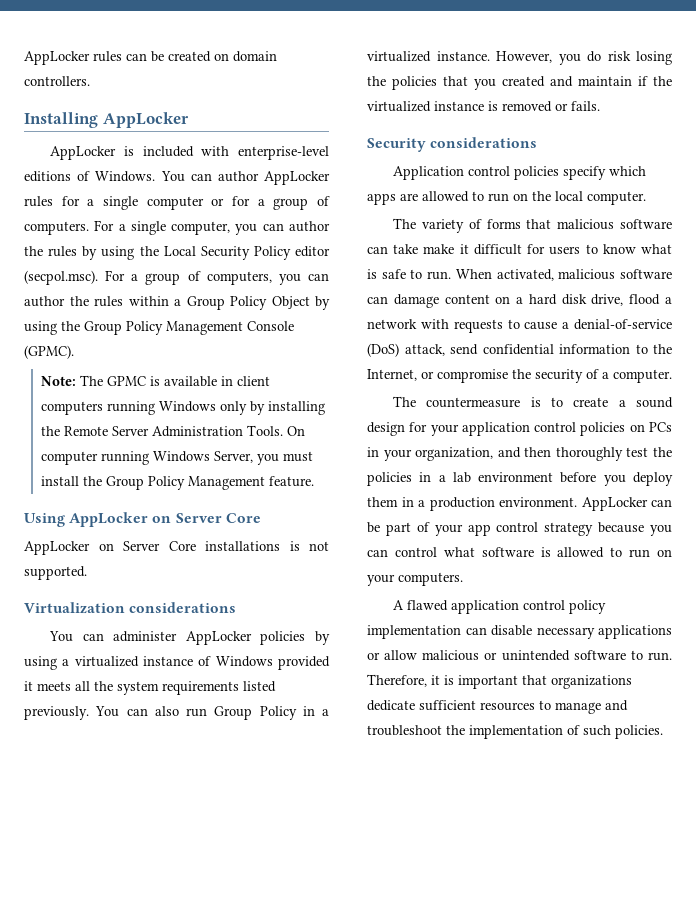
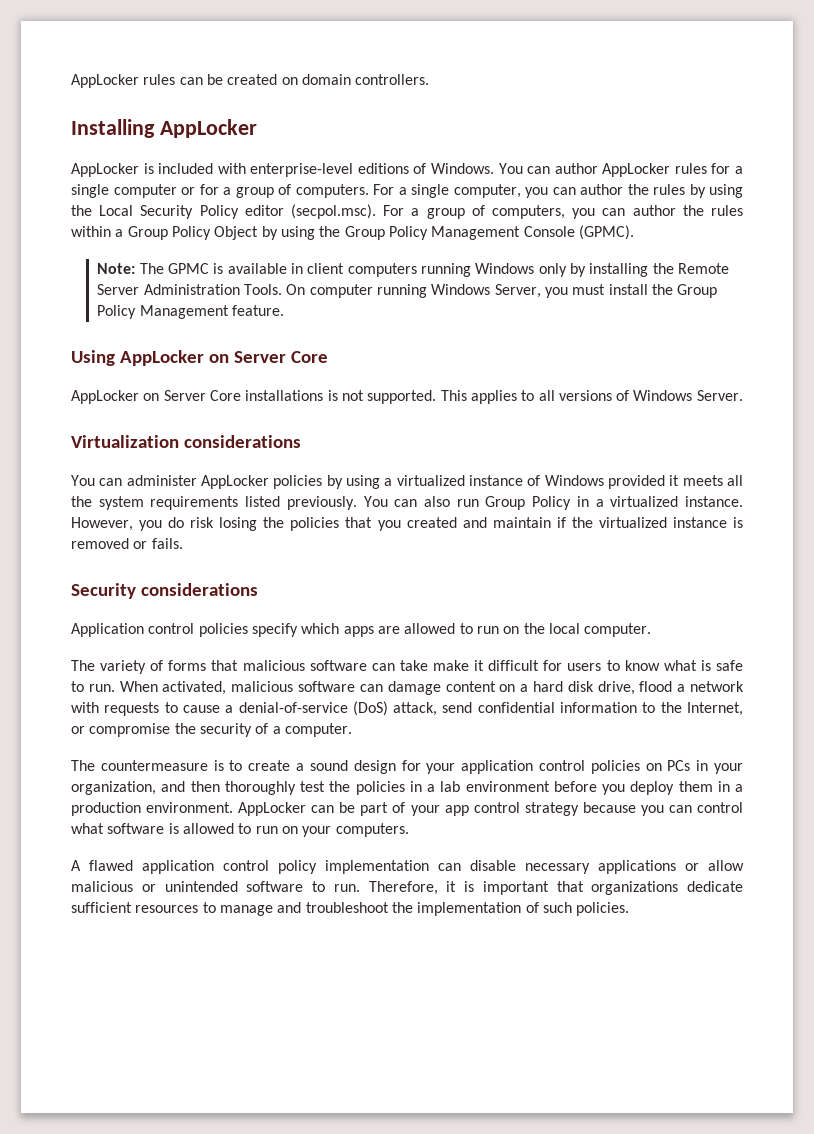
+ This applies to all versions of Windows Server.

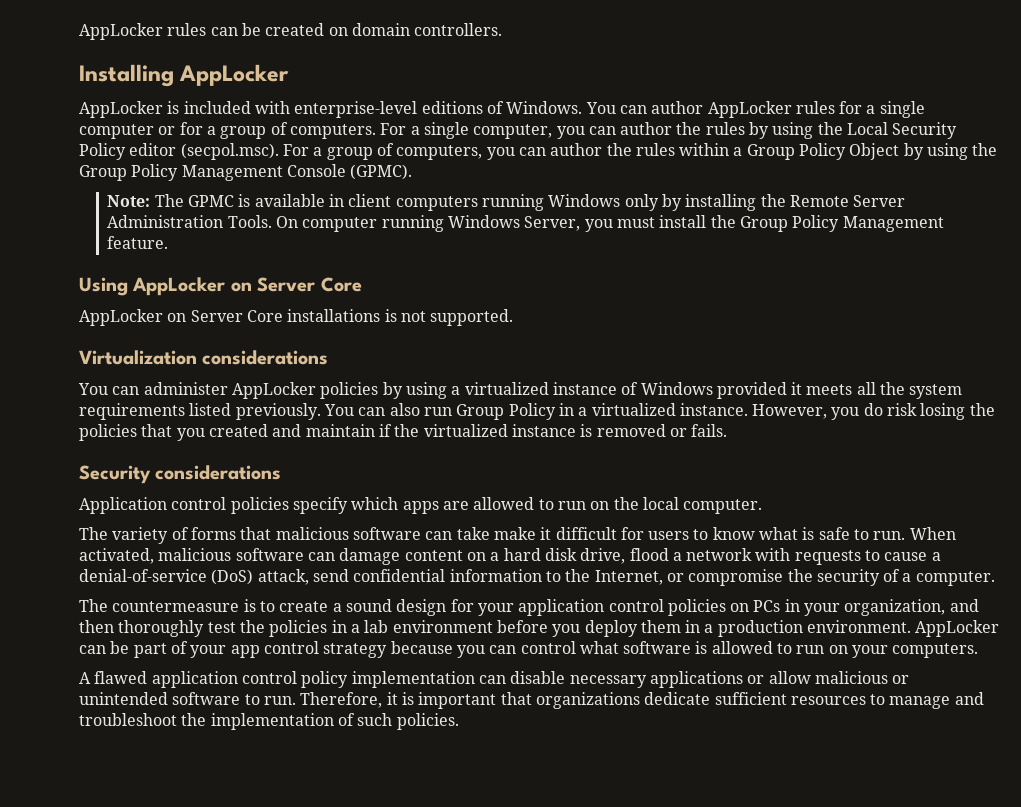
- This applies to all versions of Windows Server.

